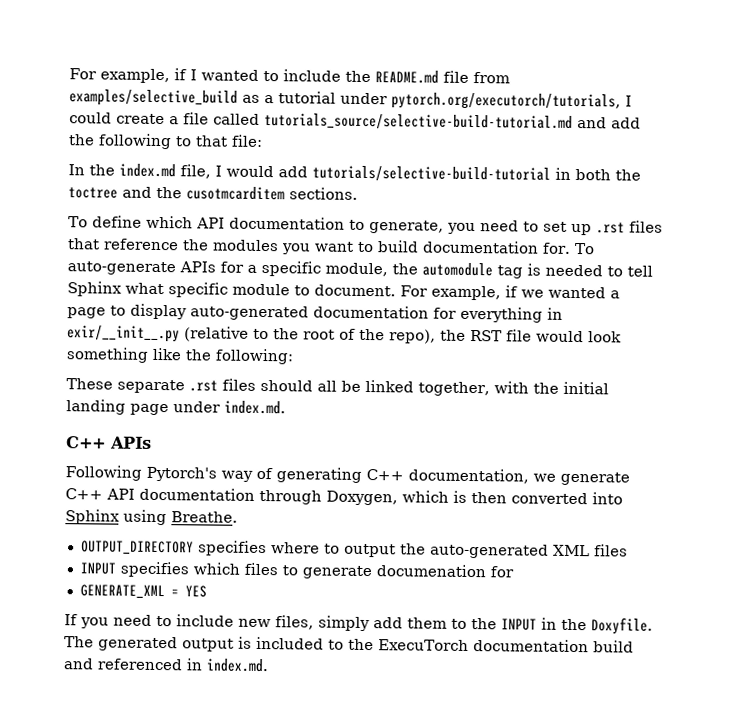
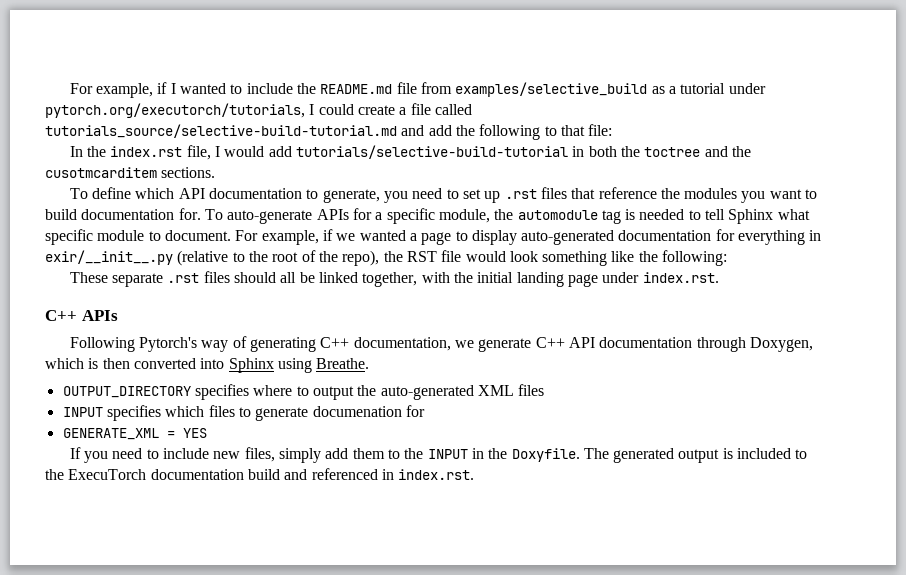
- In the index.md file, I would add tutorials/selective-build-tutorial in both the toctree and the cusotmcarditem sections.
+ In the index.rst file, I would add tutorials/selective-build-tutorial in both the toctree and the cusotmcarditem sections.
- These separate .rst files should all be linked together, with the initial landing page under index.md.
+ These separate .rst files should all be linked together, with the initial landing page under index.rst.
- The generated output is included to the ExecuTorch documentation build and referenced in index.md.
+ The generated output is included to the ExecuTorch documentation build and referenced in index.rst.

